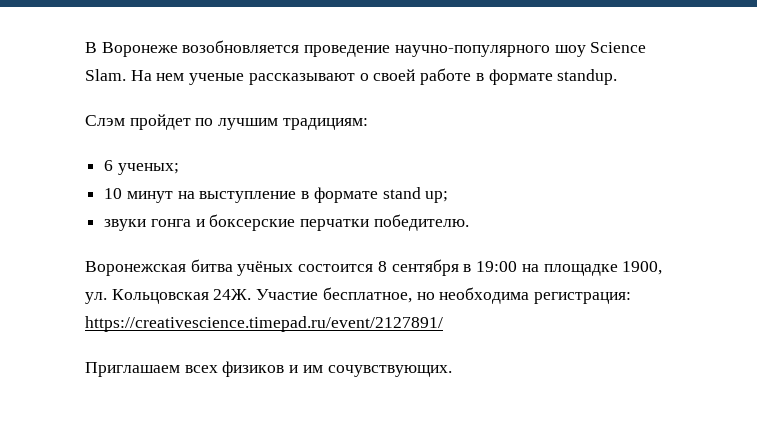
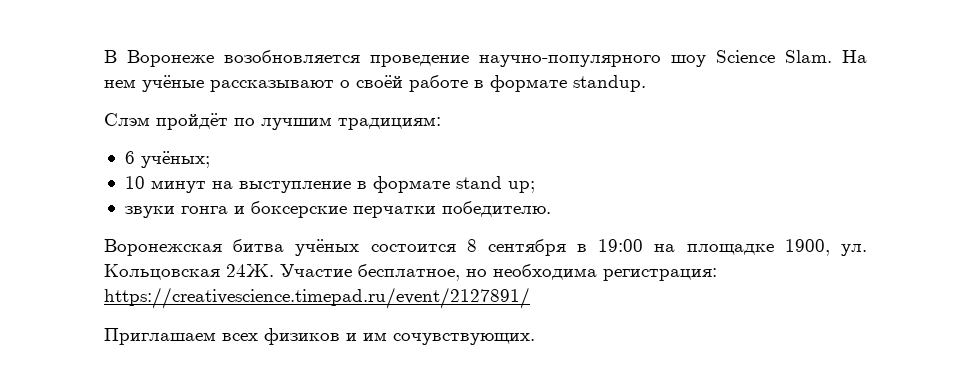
- На нем ученые рассказывают о своей работе в формате standup.
+ На нем учёные рассказывают о своёй работе в формате standup.
- Слэм пройдет по лучшим традициям:
+ Слэм пройдёт по лучшим традициям:
- 6 ученых;
+ 6 учёных;

